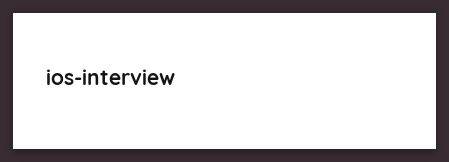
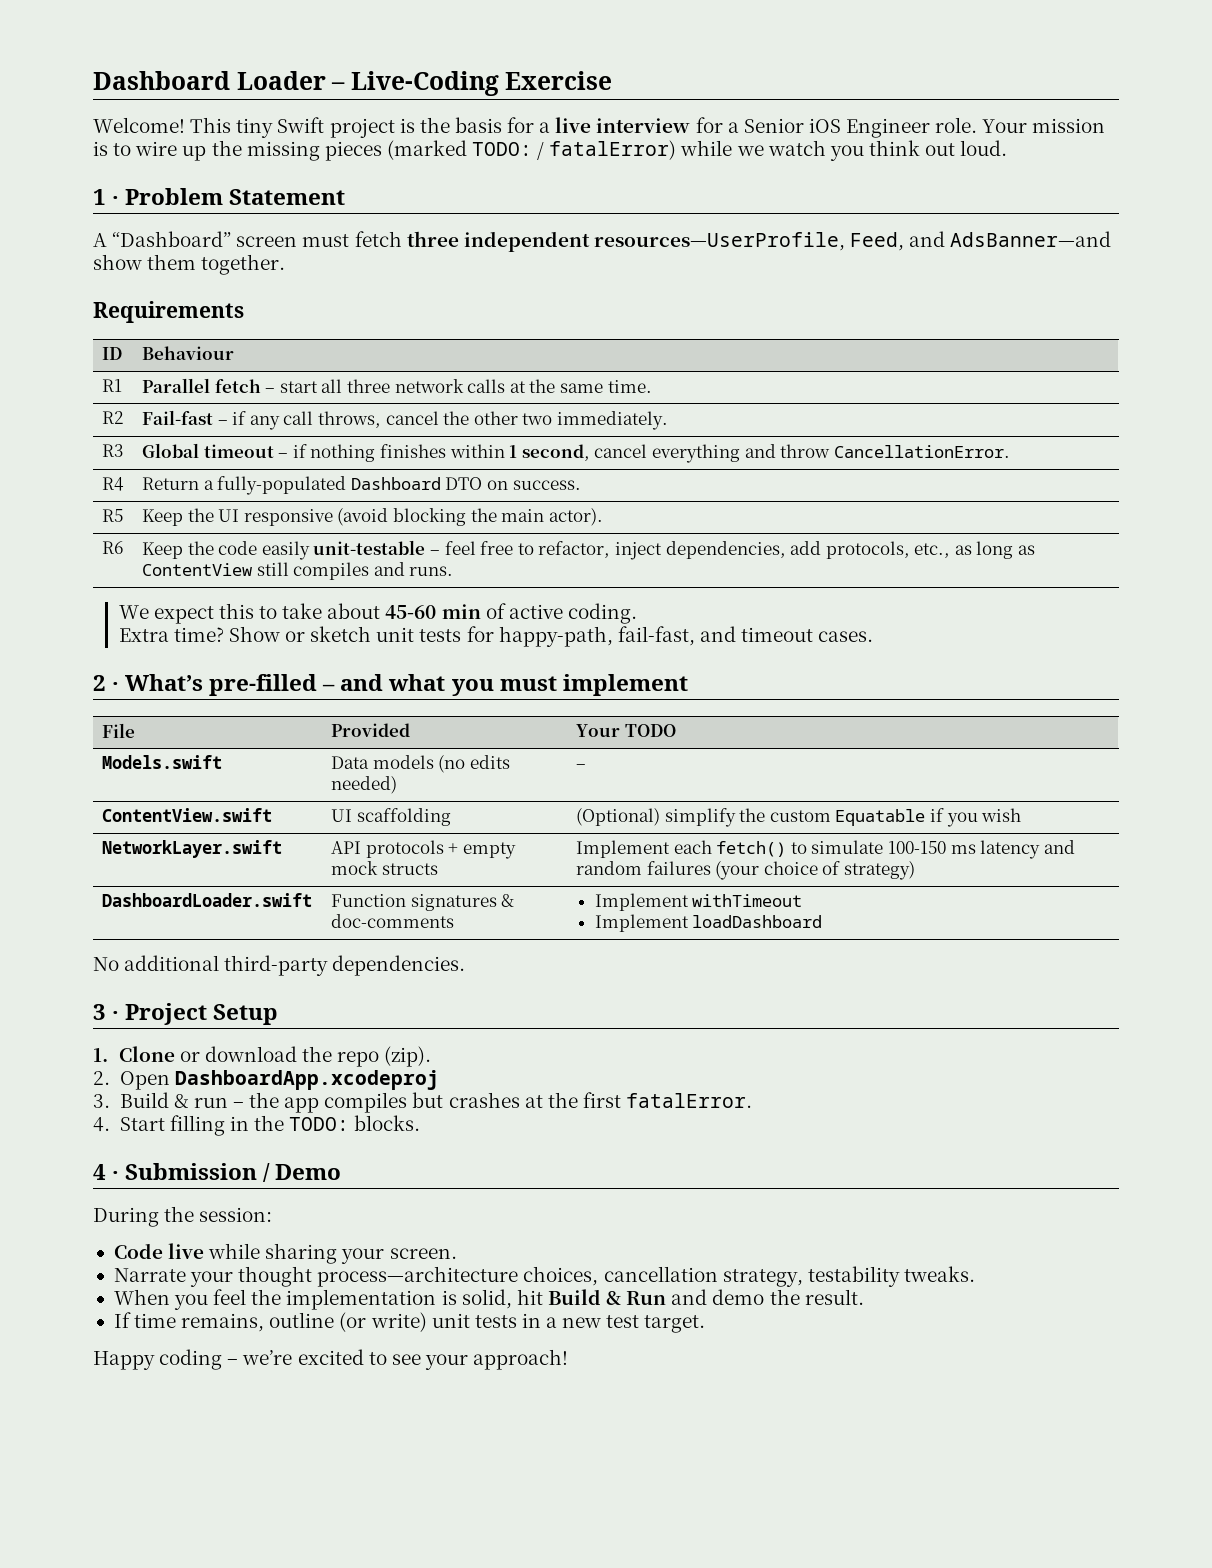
- ios-interview
+ Dashboard Loader – Live-Coding Exercise
+ Welcome! This tiny Swift project is the basis for a live interview for a Senior iOS Engineer role. Your mission is to wire up the missing pieces (marked TODO: / fatalError) while we watch you think out loud.
+ 1 · Problem Statement
+ A “Dashboard” screen must fetch three independent resources—UserProfile, Feed, and AdsBanner—and show them together.
+ Requirements
+ ID | Behaviour
+ R1 | Parallel fetch – start all three network calls at the same time.
+ R2 | Fail-fast – if any call throws, cancel the other two immediately.
+ R3 | Global timeout – if nothing finishes within 1 second, cancel everything and throw CancellationError.
+ R4 | Return a fully-populated Dashboard DTO on success.
+ R5 | Keep the UI responsive (avoid blocking the main actor).
+ R6 | Keep the code easily unit-testable – feel free to refactor, inject dependencies, add protocols, etc., as long as ContentView still compiles and runs.
+ We expect this to take about 45-60 min of active coding.
+ Extra time? Show or sketch unit tests for happy-path, fail-fast, and timeout cases.
+ 2 · What’s pre-filled – and what you must implement
+ File | Provided | Your TODO
+ Models.swift | Data models (no edits needed) | –
+ ContentView.swift | UI scaffolding | (Optional) simplify the custom Equatable if you wish
+ NetworkLayer.swift | API protocols + empty mock structs | Implement each fetch() to simulate 100-150 ms latency and random failures (your choice of strategy)
+ DashboardLoader.swift | Function signatures & doc-comments | Implement withTimeout
+ Implement loadDashboard
+ No additional third-party dependencies.
+ 3 · Project Setup
+ 1. Clone or download the repo (zip).
+ 2. Open DashboardApp.xcodeproj
+ 3. Build & run – the app compiles but crashes at the first fatalError.
+ 4. Start filling in the TODO: blocks.
+ 4 · Submission / Demo
+ During the session:
+ Code live while sharing your screen.
+ Narrate your thought process—architecture choices, cancellation strategy, testability tweaks.
+ When you feel the implementation is solid, hit Build & Run and demo the result.
+ If time remains, outline (or write) unit tests in a new test target.
+ Happy coding – we’re excited to see your approach!

